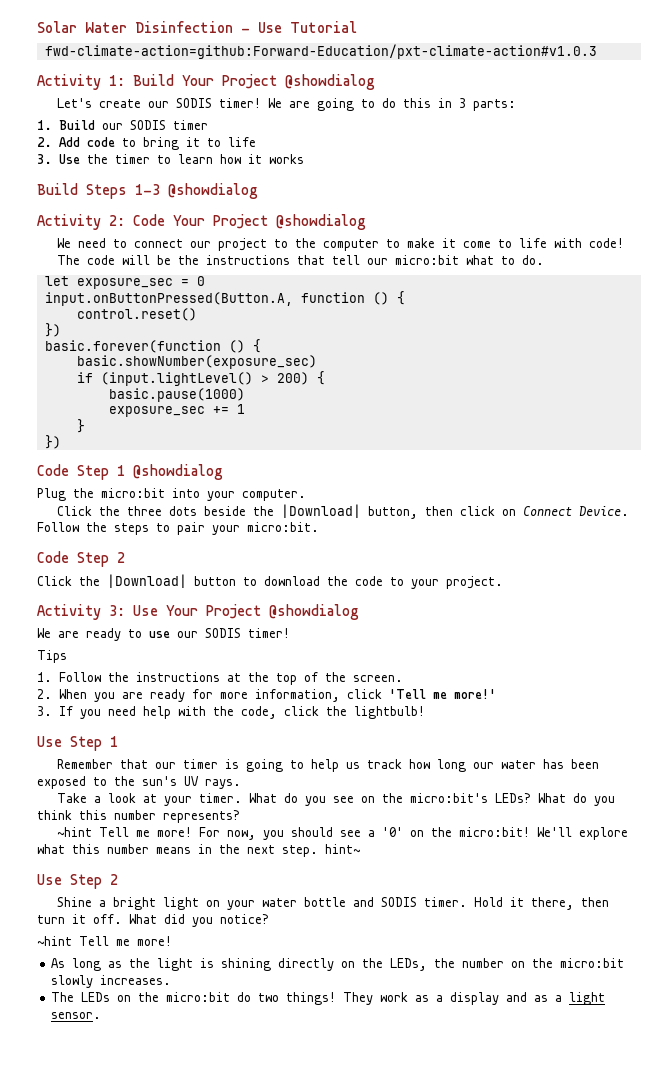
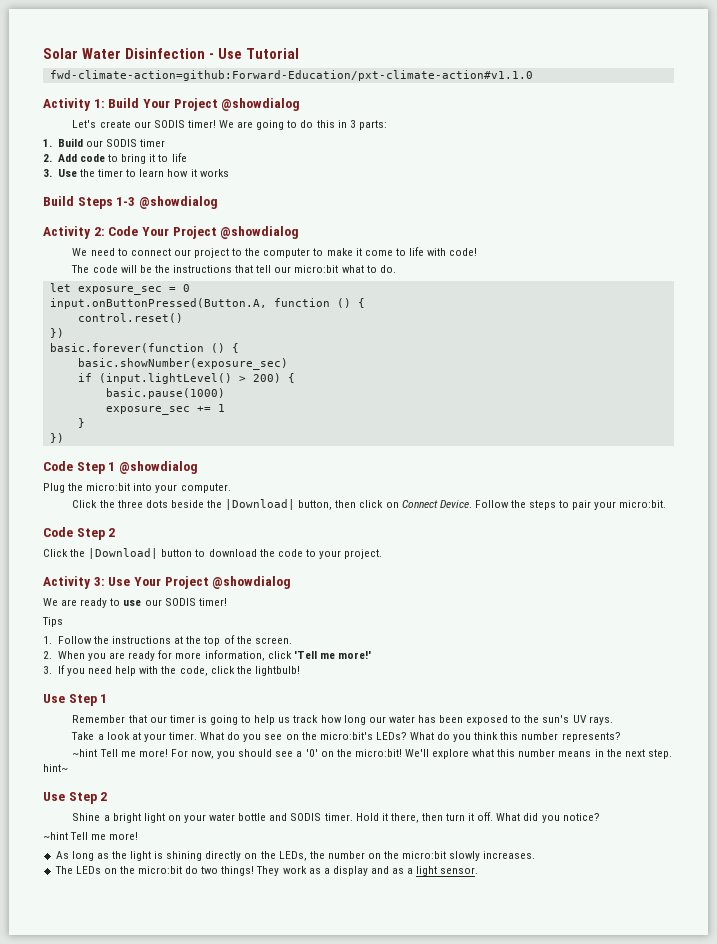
- fwd-climate-action=github:Forward-Education/pxt-climate-action#v1.0.3
+ fwd-climate-action=github:Forward-Education/pxt-climate-action#v1.1.0

